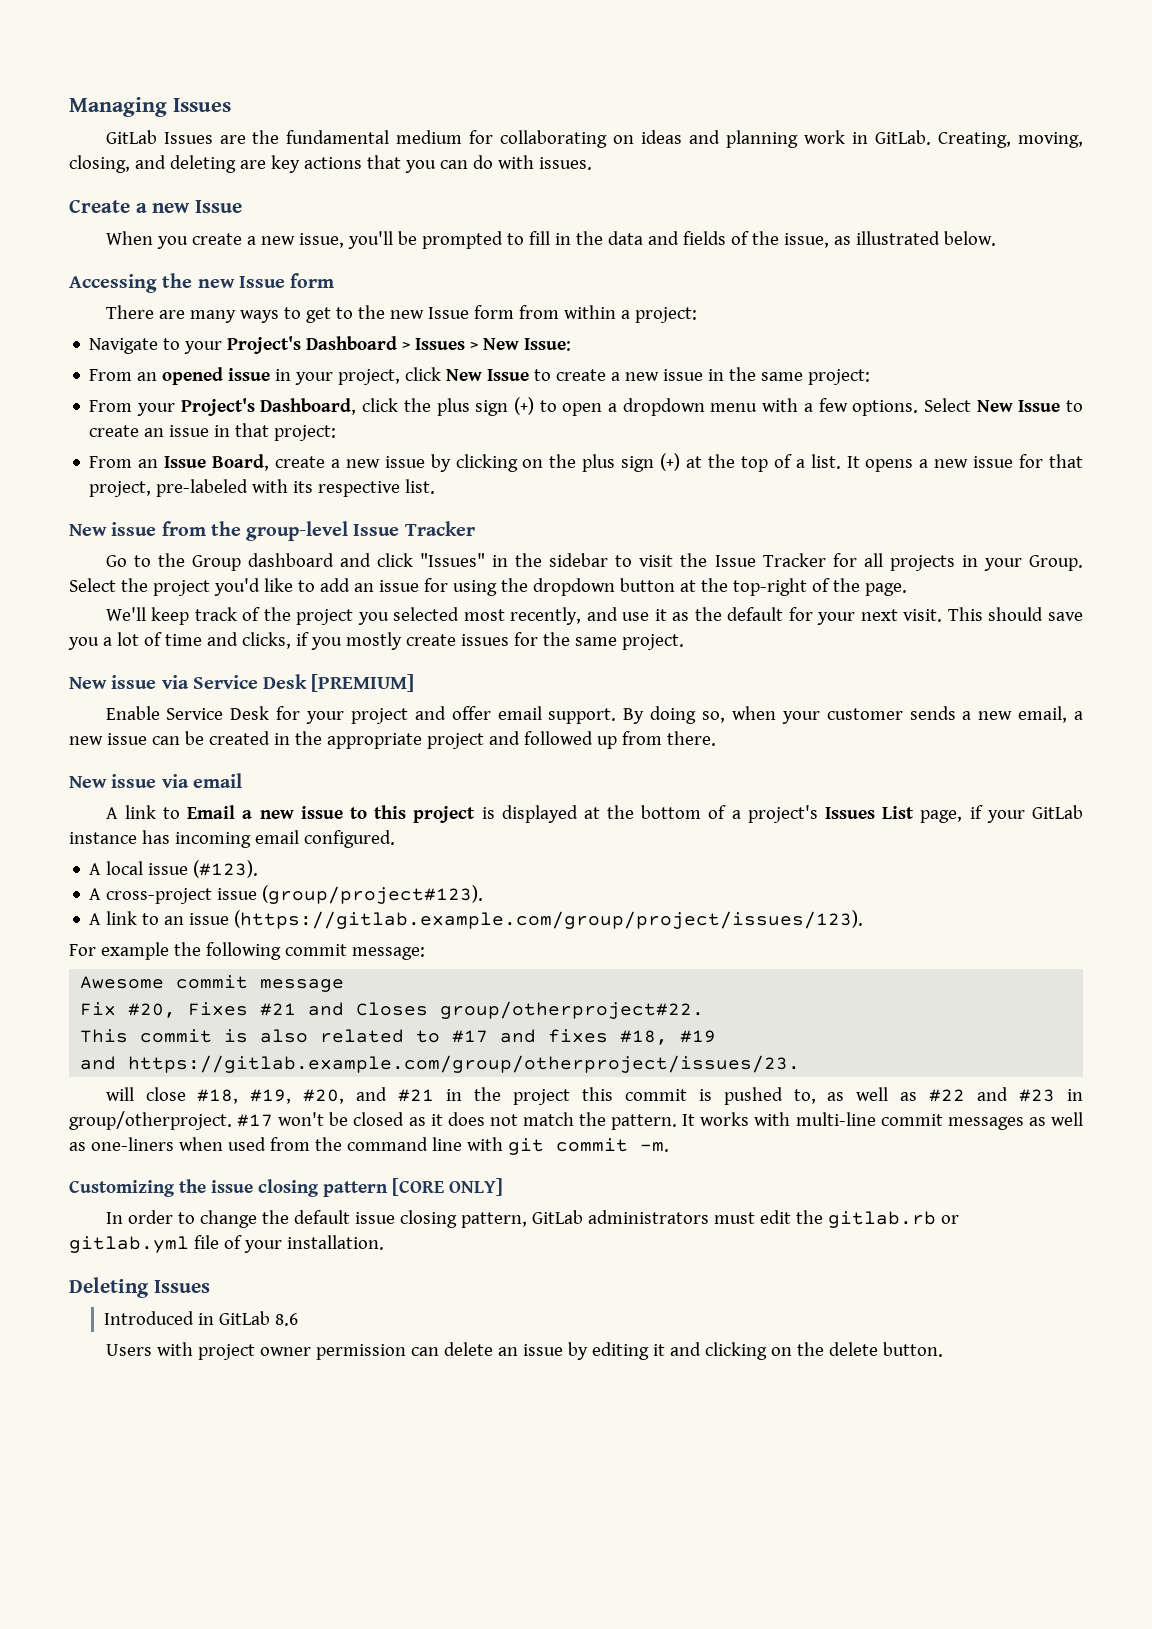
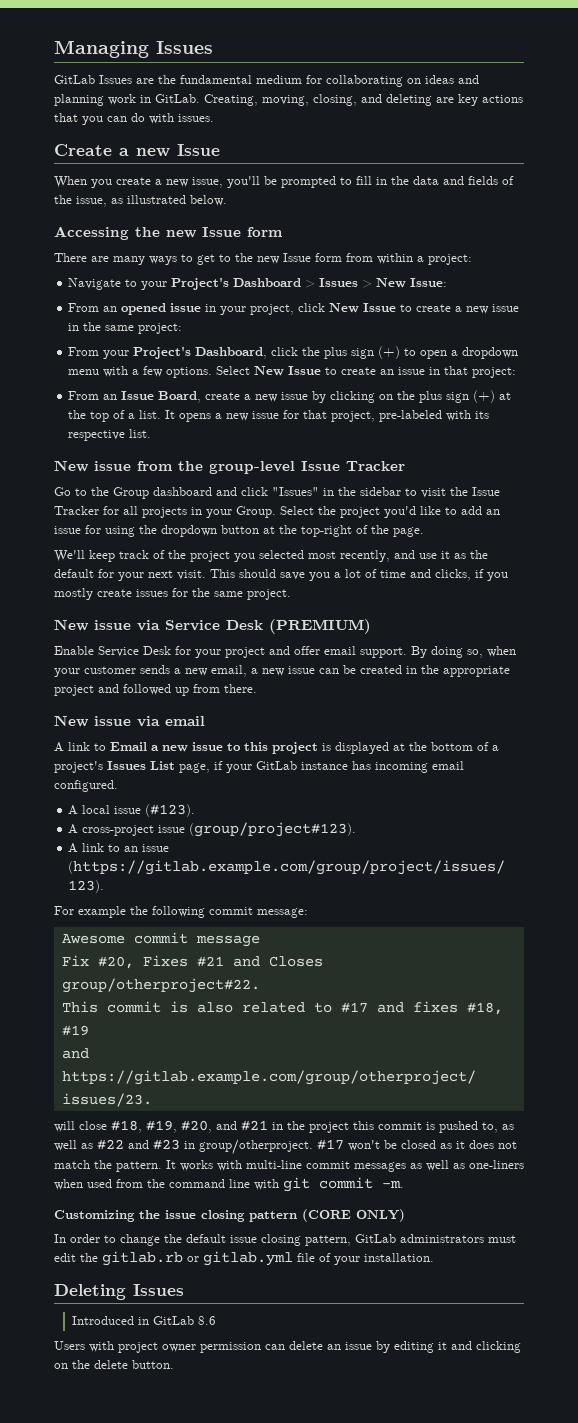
- New issue via Service Desk [PREMIUM]
+ New issue via Service Desk (PREMIUM)
- Customizing the issue closing pattern [CORE ONLY]
+ Customizing the issue closing pattern (CORE ONLY)

